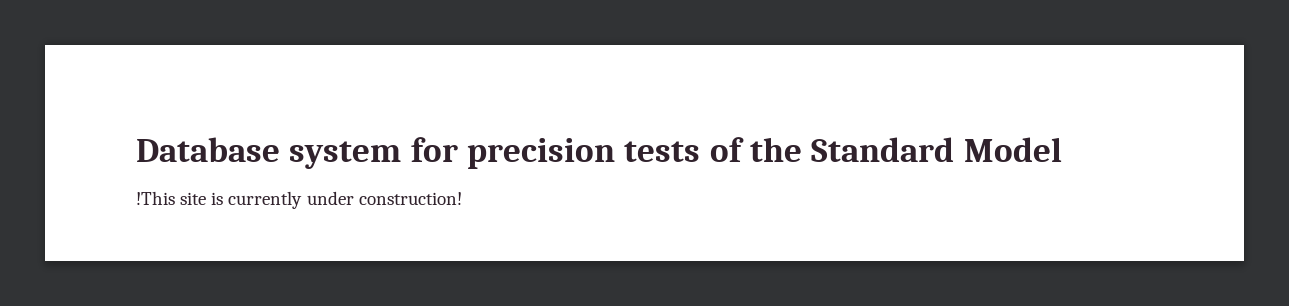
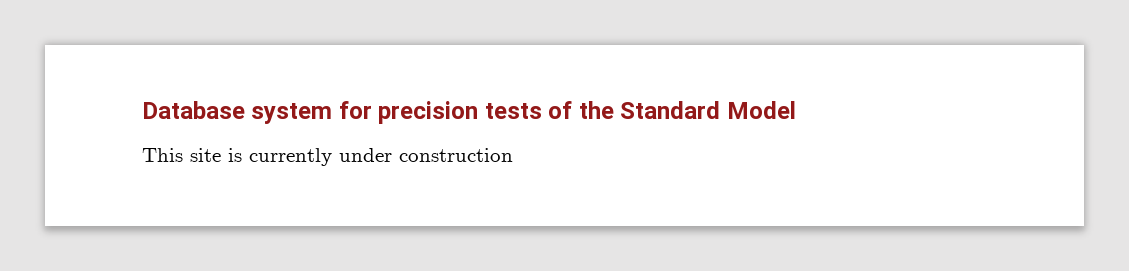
- !This site is currently under construction!
+ This site is currently under construction

